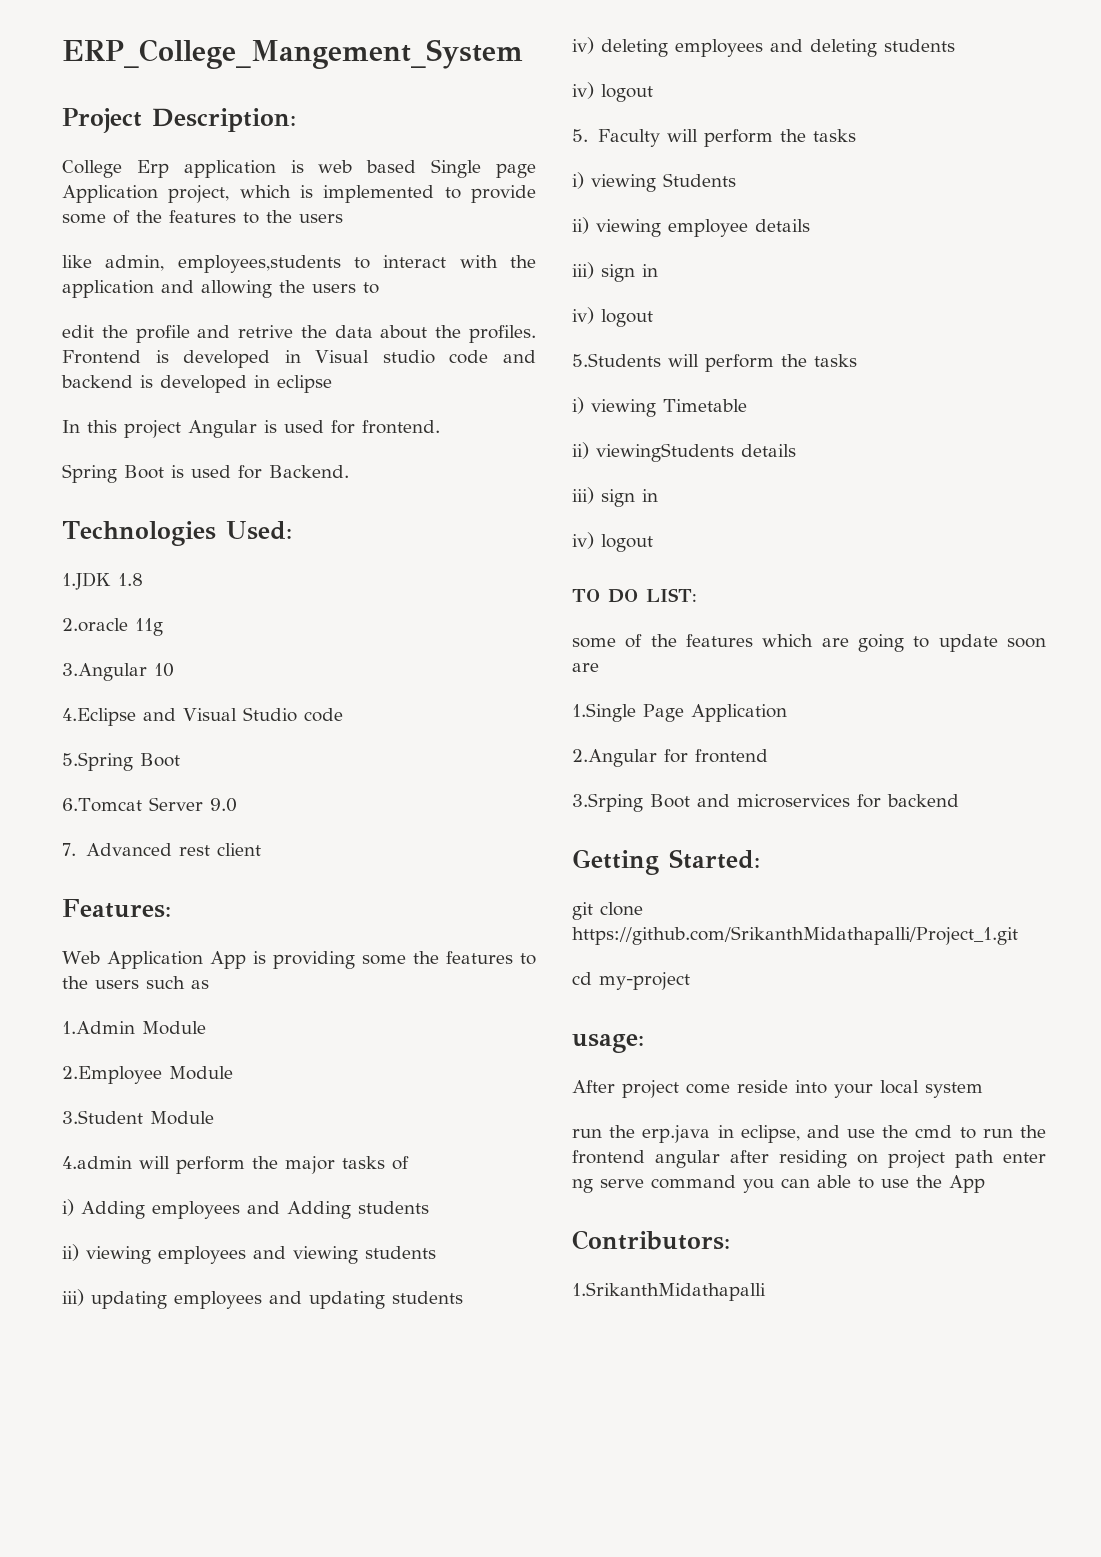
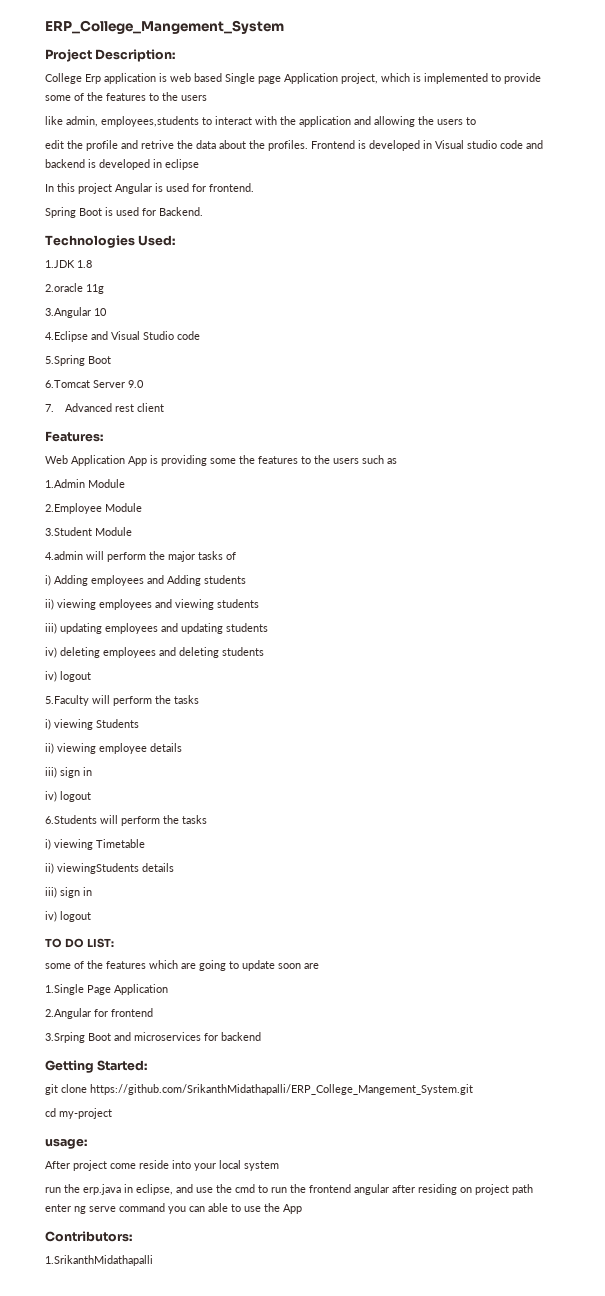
- 5. Faculty will perform the tasks
+ 5.Faculty will perform the tasks
- 5.Students will perform the tasks
+ 6.Students will perform the tasks
- git clone https://github.com/SrikanthMidathapalli/Project_1.git
+ git clone https://github.com/SrikanthMidathapalli/ERP_College_Mangement_System.git

